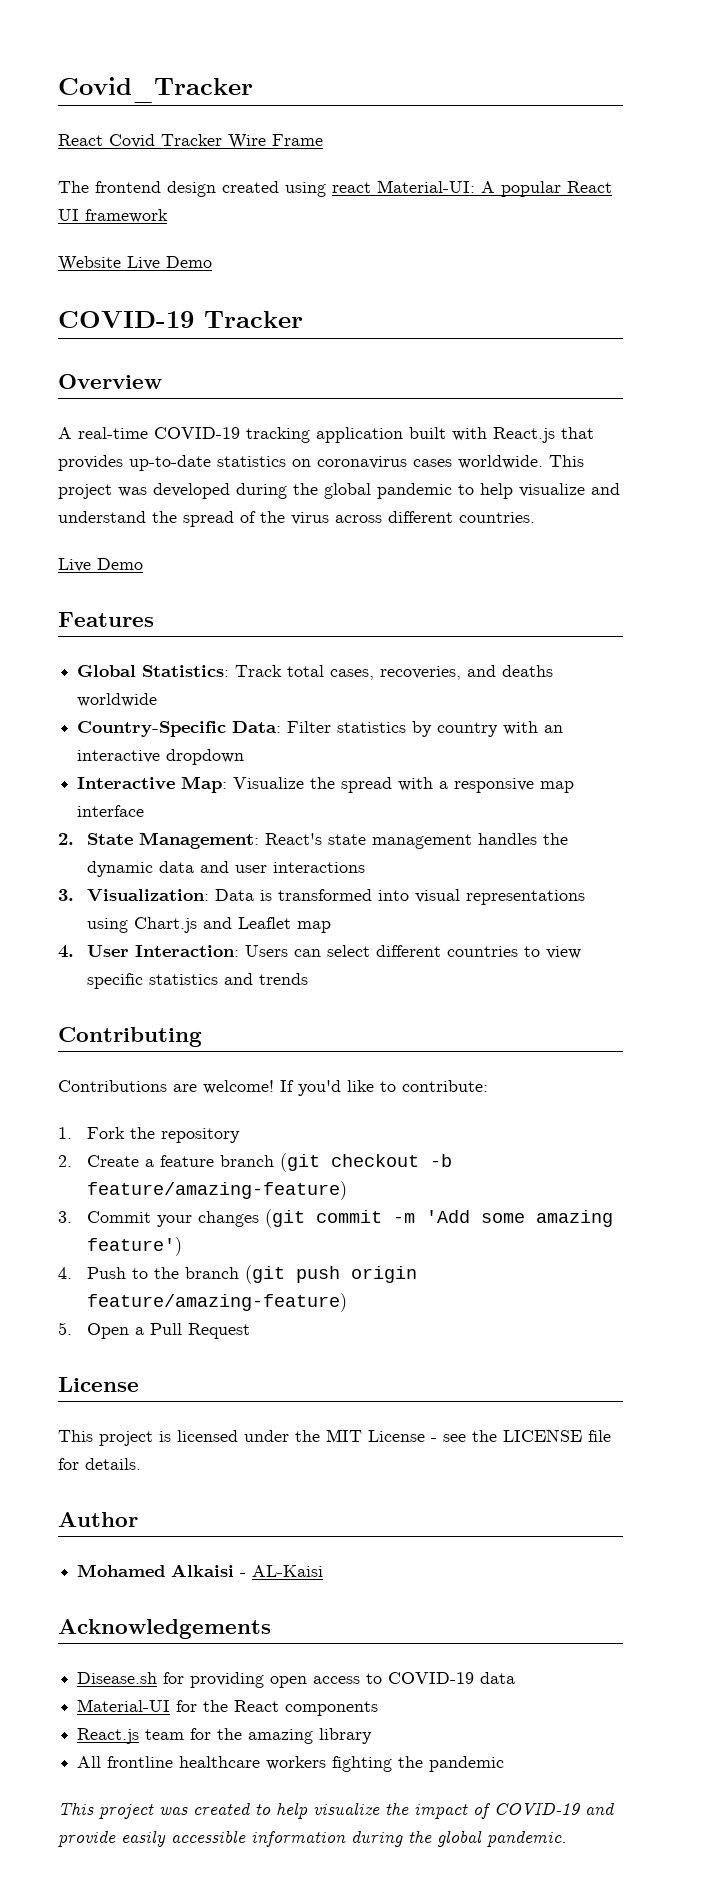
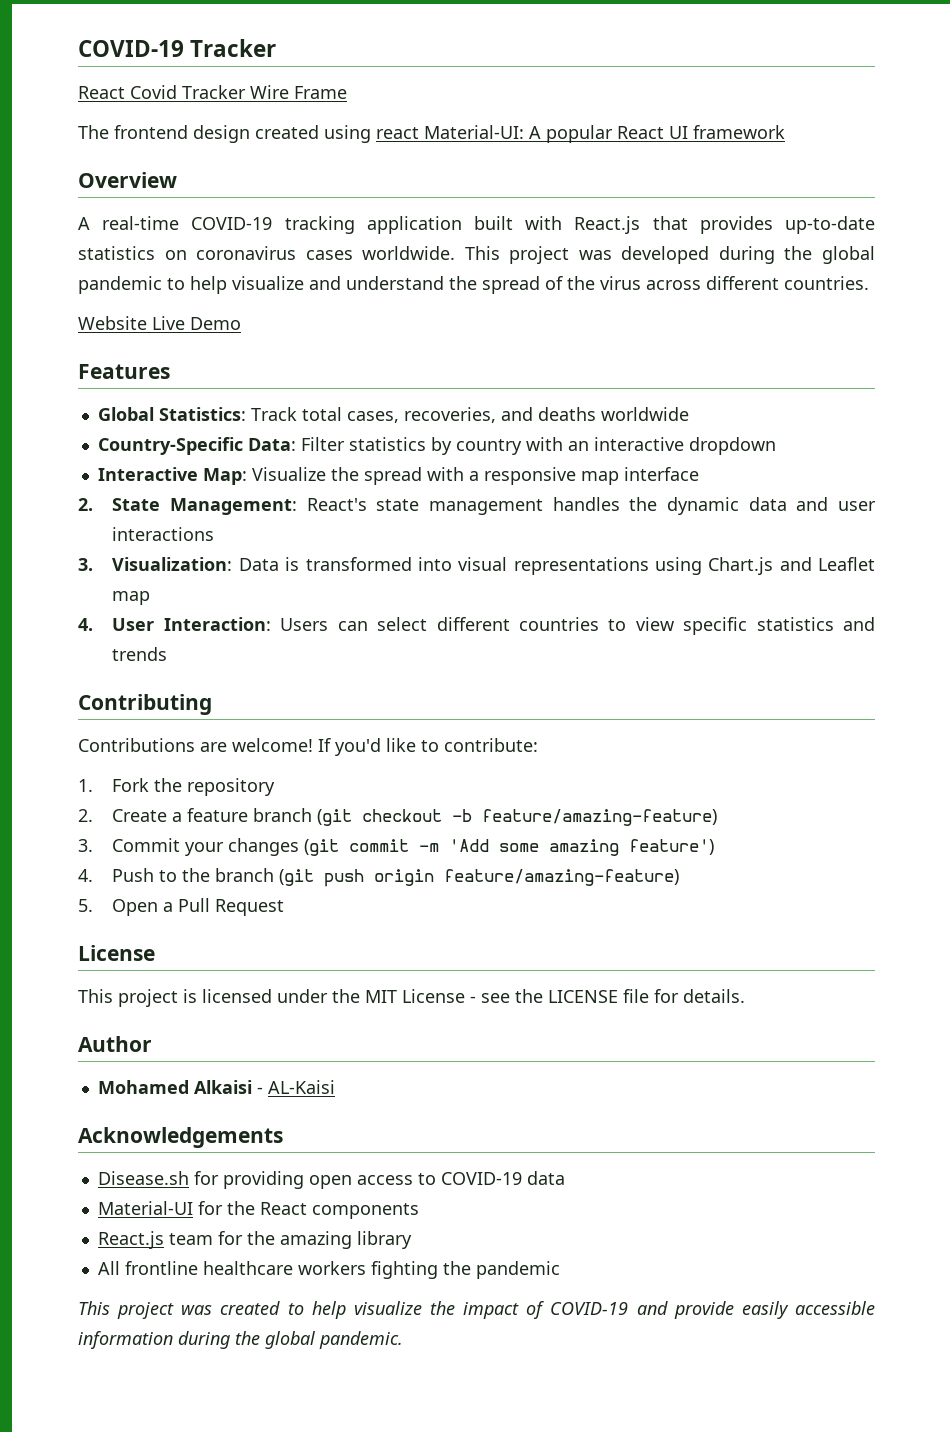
- Covid_Tracker
+ COVID-19 Tracker
- Website Live Demo
- COVID-19 Tracker
  This project was developed during the global pandemic to help visualize and understand the spread of the virus across different countries.
- Live Demo
+ Website Live Demo

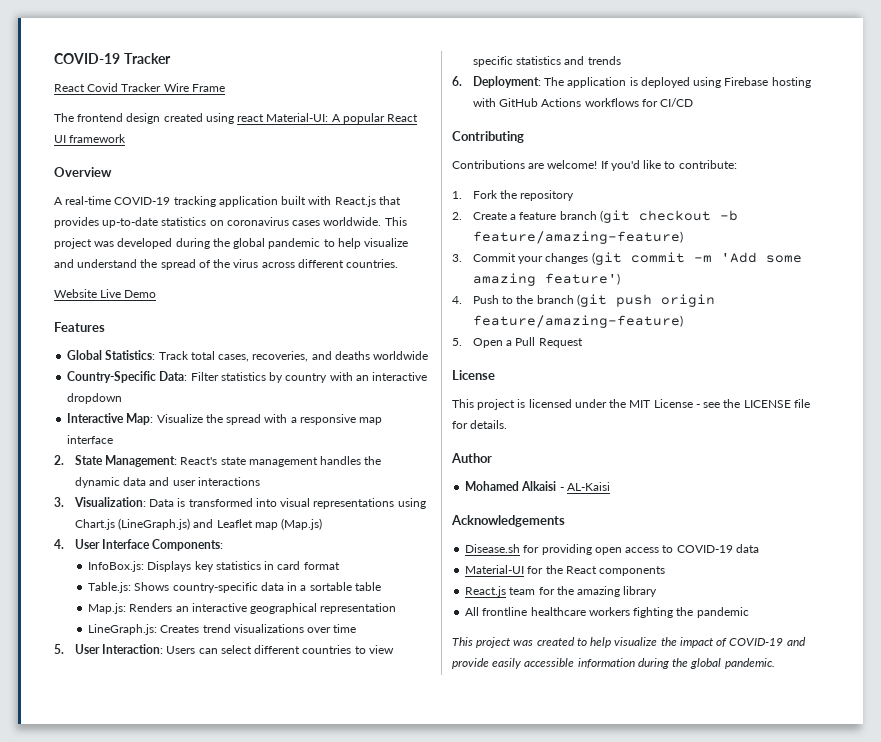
- 3. Visualization: Data is transformed into visual representations using Chart.js and Leaflet map
- 4. User Interaction: Users can select different countries to view specific statistics and trends
+ 3. Visualization: Data is transformed into visual representations using Chart.js (LineGraph.js) and Leaflet map (Map.js)
+ 4. User Interface Components:
+ InfoBox.js: Displays key statistics in card format
+ Table.js: Shows country-specific data in a sortable table
+ Map.js: Renders an interactive geographical representation
+ LineGraph.js: Creates trend visualizations over time
+ 5. User Interaction: Users can select different countries to view specific statistics and trends
+ 6. Deployment: The application is deployed using Firebase hosting with GitHub Actions workflows for CI/CD

